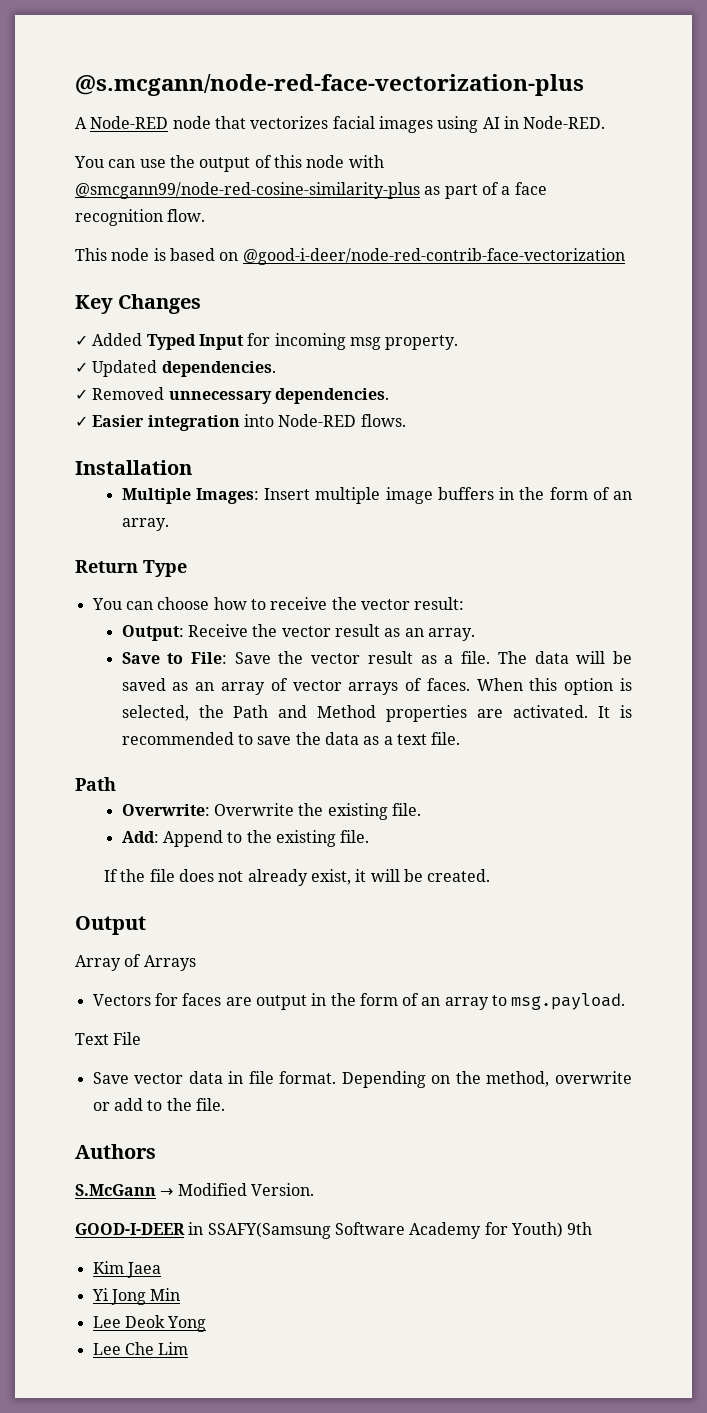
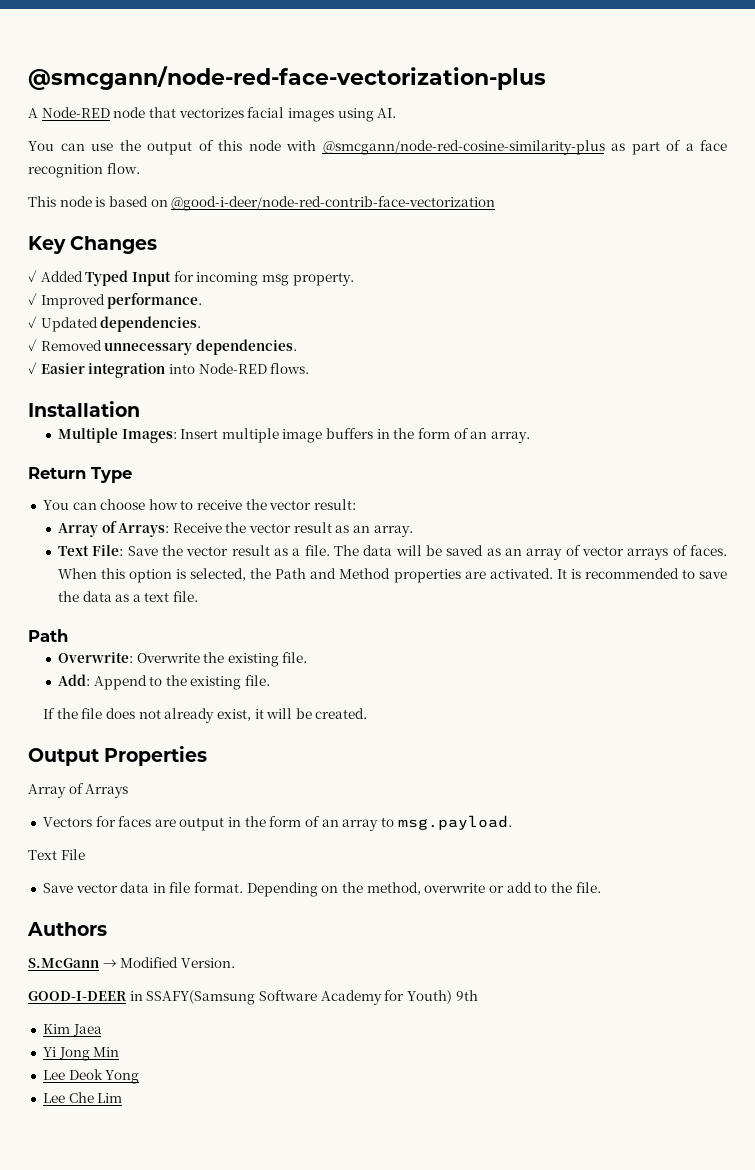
- @s.mcgann/node-red-face-vectorization-plus
+ @smcgann/node-red-face-vectorization-plus
- A Node-RED node that vectorizes facial images using AI in Node-RED.
+ A Node-RED node that vectorizes facial images using AI.
- You can use the output of this node with @smcgann99/node-red-cosine-similarity-plus as part of a face recognition flow.
+ You can use the output of this node with @smcgann/node-red-cosine-similarity-plus as part of a face recognition flow.
+ ✓ Improved performance.
- Output: Receive the vector result as an array.
+ Array of Arrays: Receive the vector result as an array.
- Save to File: Save the vector result as a file.
+ Text File: Save the vector result as a file.
- Output
+ Output Properties

